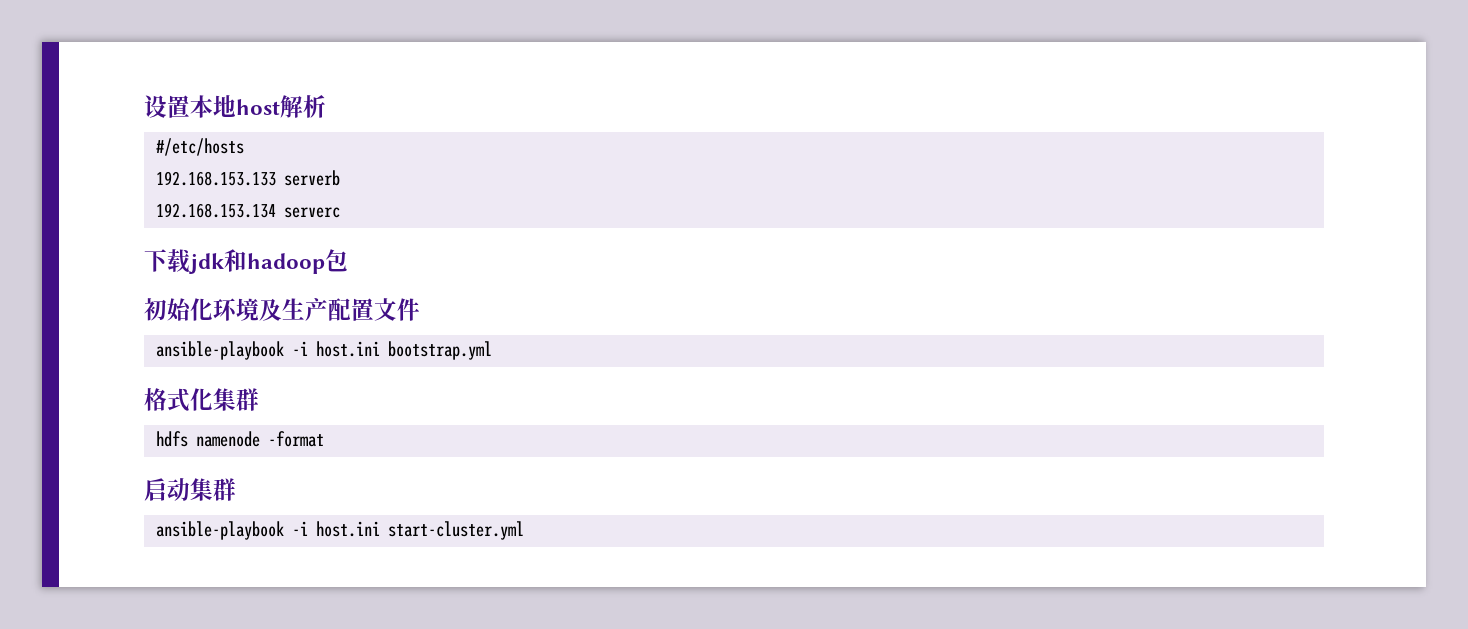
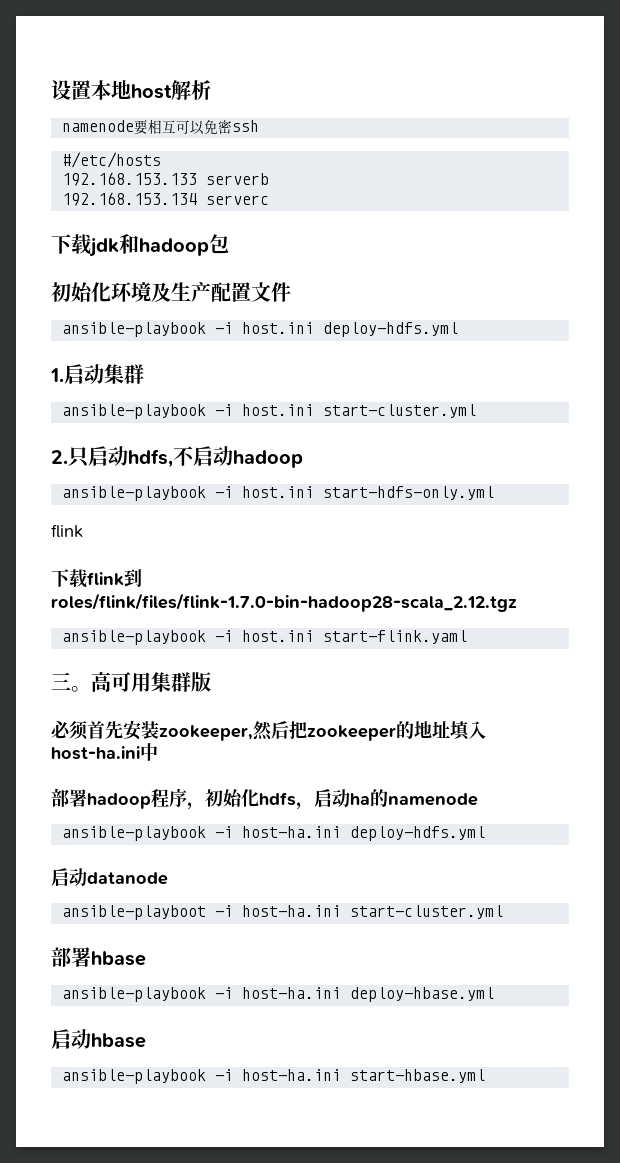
+ namenode要相互可以免密ssh
- ansible-playbook -i host.ini bootstrap.yml
- 格式化集群
- hdfs namenode -format
- 启动集群
+ ansible-playbook -i host.ini deploy-hdfs.yml
+ 1.启动集群
+ 2.只启动hdfs,不启动hadoop
+ ansible-playbook -i host.ini start-hdfs-only.yml
+ flink
+ 下载flink到roles/flink/files/flink-1.7.0-bin-hadoop28-scala_2.12.tgz
+ ansible-playbook -i host.ini start-flink.yaml
+ 三。高可用集群版
+ 必须首先安装zookeeper,然后把zookeeper的地址填入host-ha.ini中
+ 部署hadoop程序，初始化hdfs，启动ha的namenode
+ ansible-playbook -i host-ha.ini deploy-hdfs.yml
+ 启动datanode
+ ansible-playboot -i host-ha.ini start-cluster.yml
+ 部署hbase
+ ansible-playbook -i host-ha.ini deploy-hbase.yml
+ 启动hbase
+ ansible-playbook -i host-ha.ini start-hbase.yml

